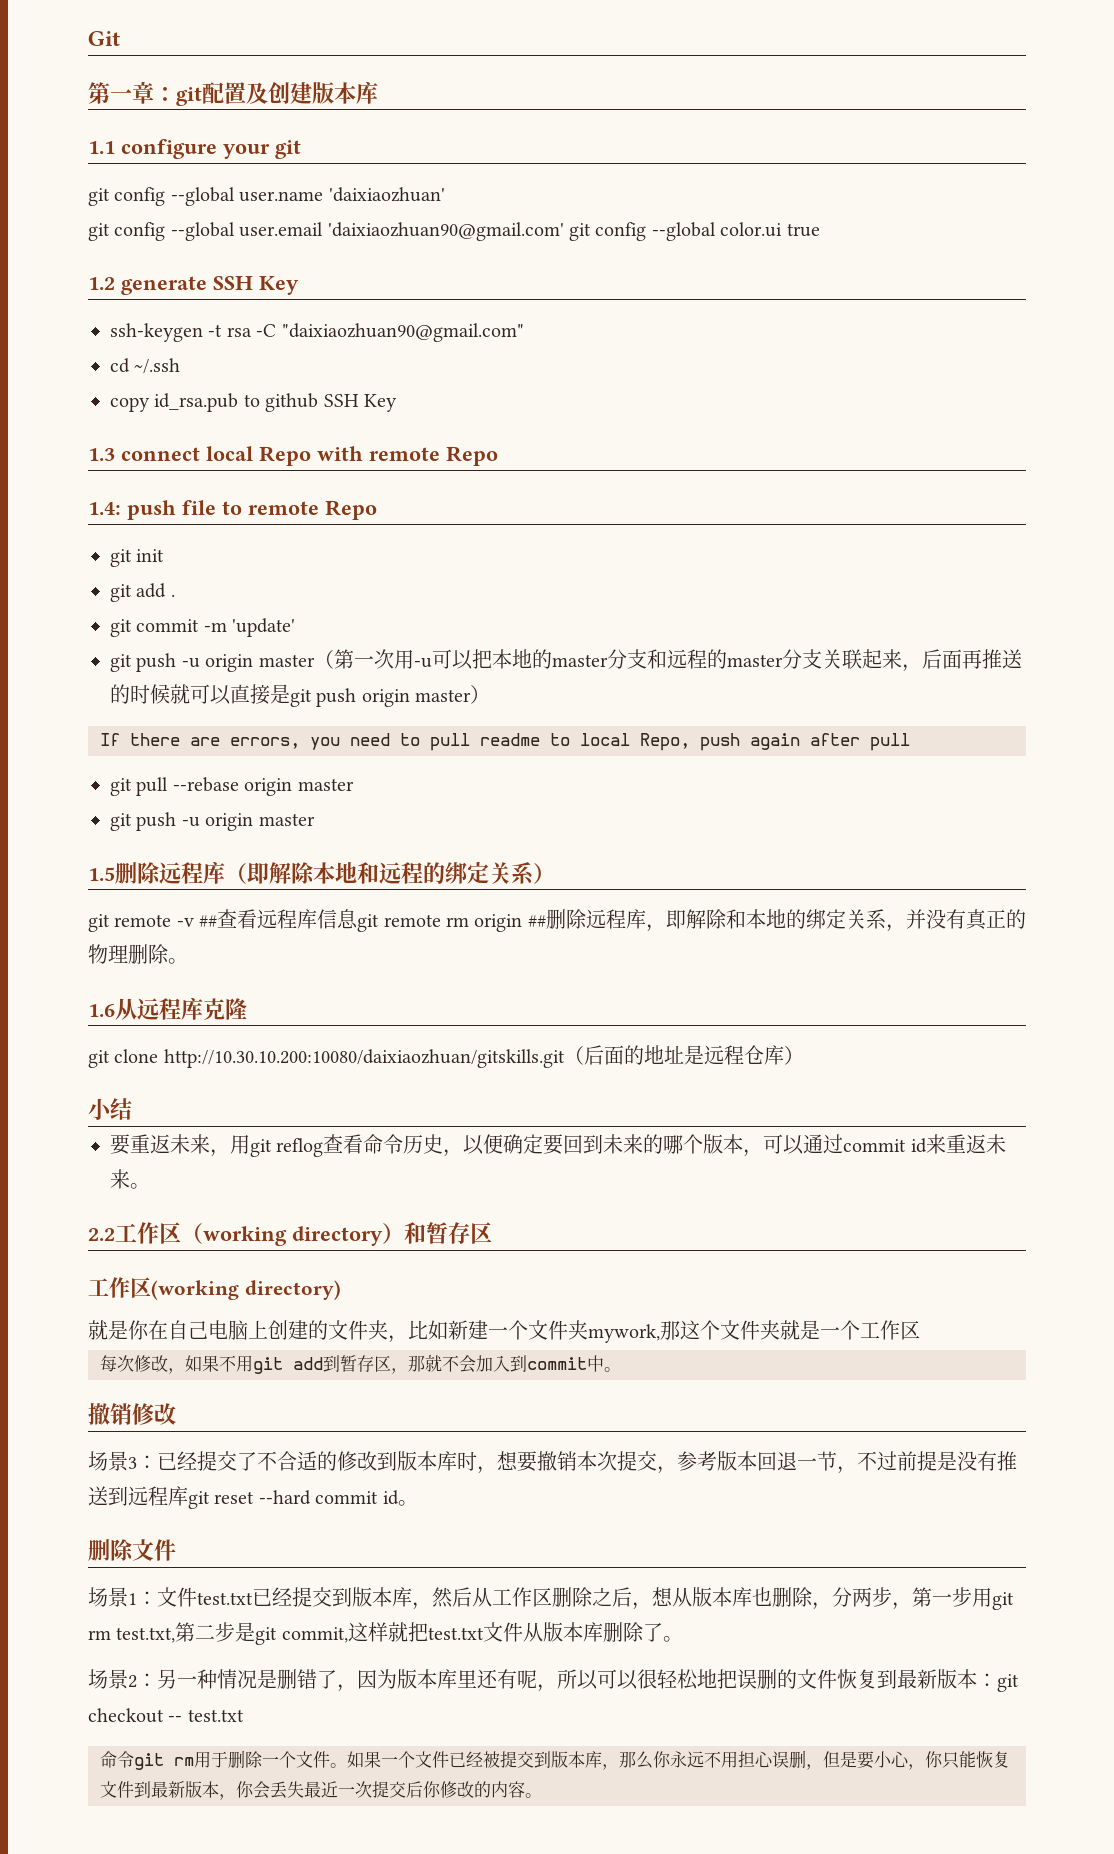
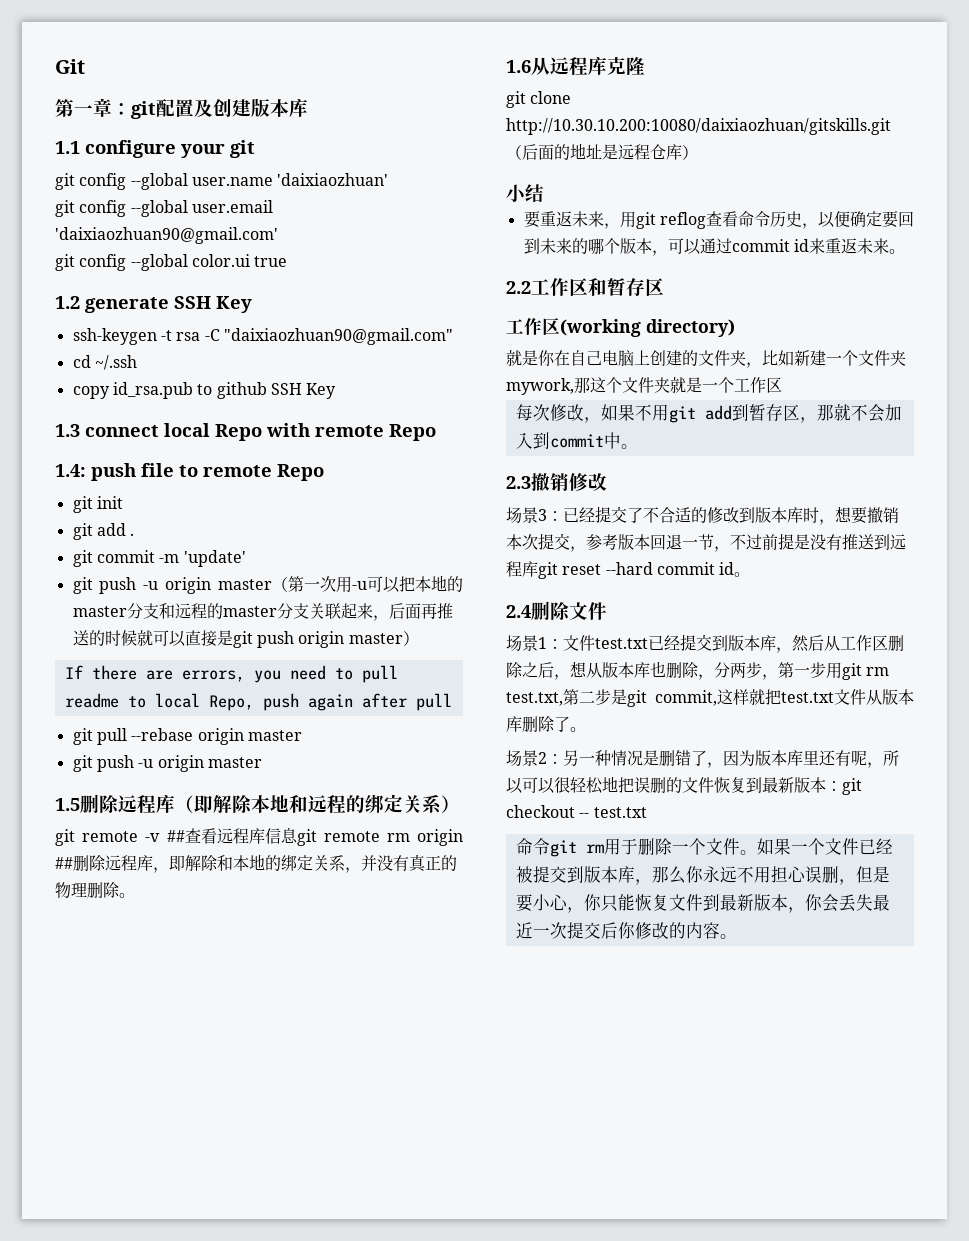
- git config --global user.email 'daixiaozhuan90@gmail.com' git config --global color.ui true
+ git config --global user.email 'daixiaozhuan90@gmail.com'
+ git config --global color.ui true
- 2.2工作区（working directory）和暂存区
+ 2.2工作区和暂存区
- 撤销修改
+ 2.3撤销修改
- 删除文件
+ 2.4删除文件

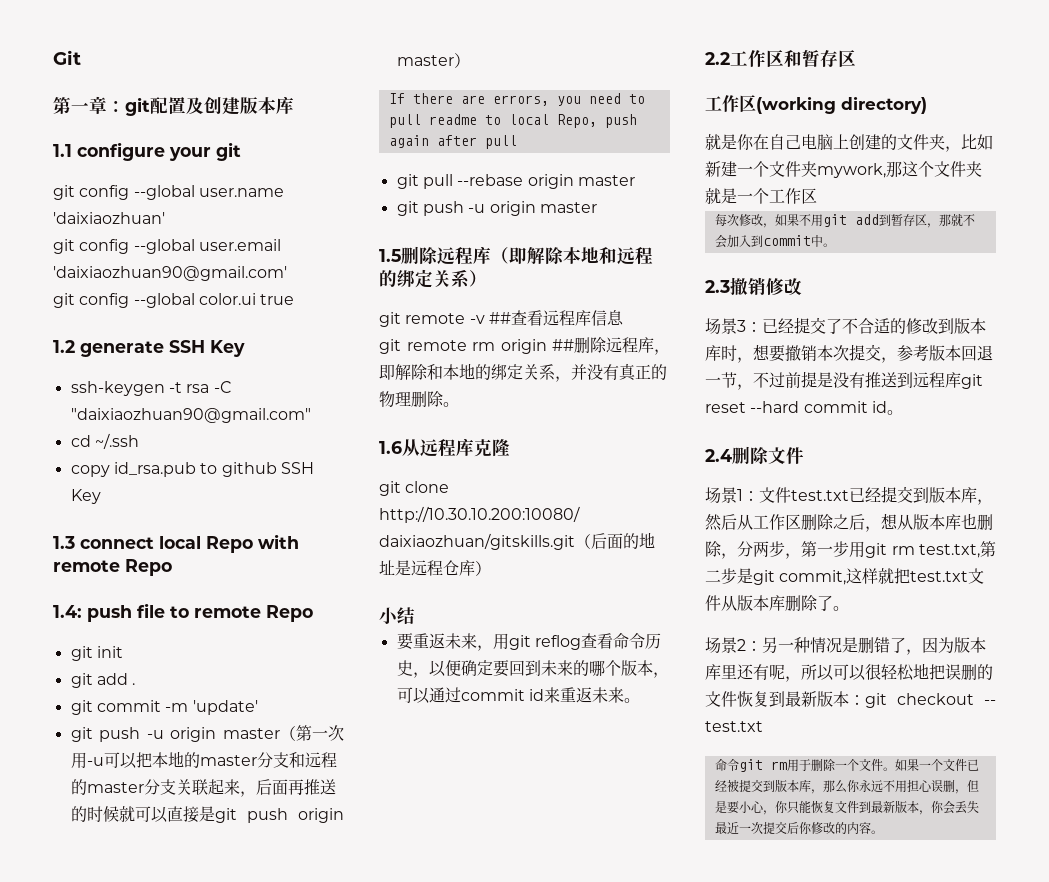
- git remote -v ##查看远程库信息git remote rm origin ##删除远程库，即解除和本地的绑定关系，并没有真正的物理删除。
+ git remote -v ##查看远程库信息
+ git remote rm origin ##删除远程库，即解除和本地的绑定关系，并没有真正的物理删除。

